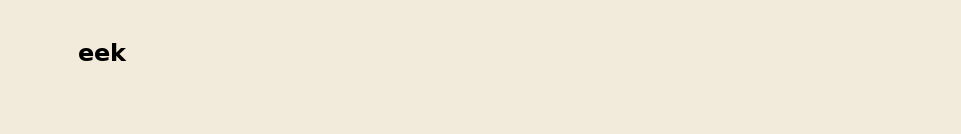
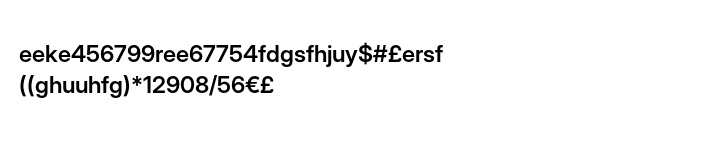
- eek
+ eeke456799ree67754fdgsfhjuy$#£ersf ((ghuuhfg)*12908/56€£

